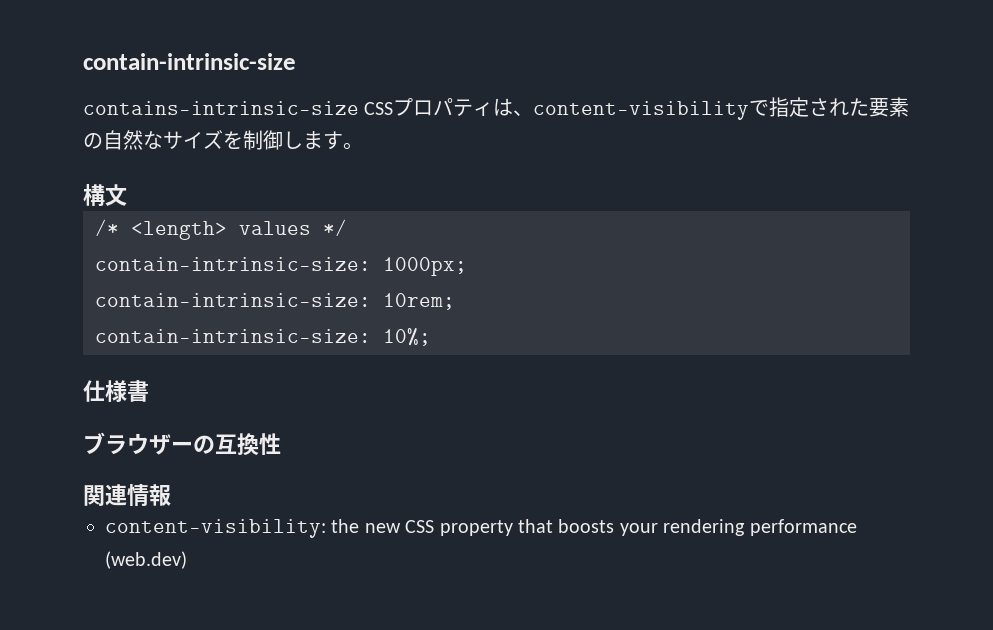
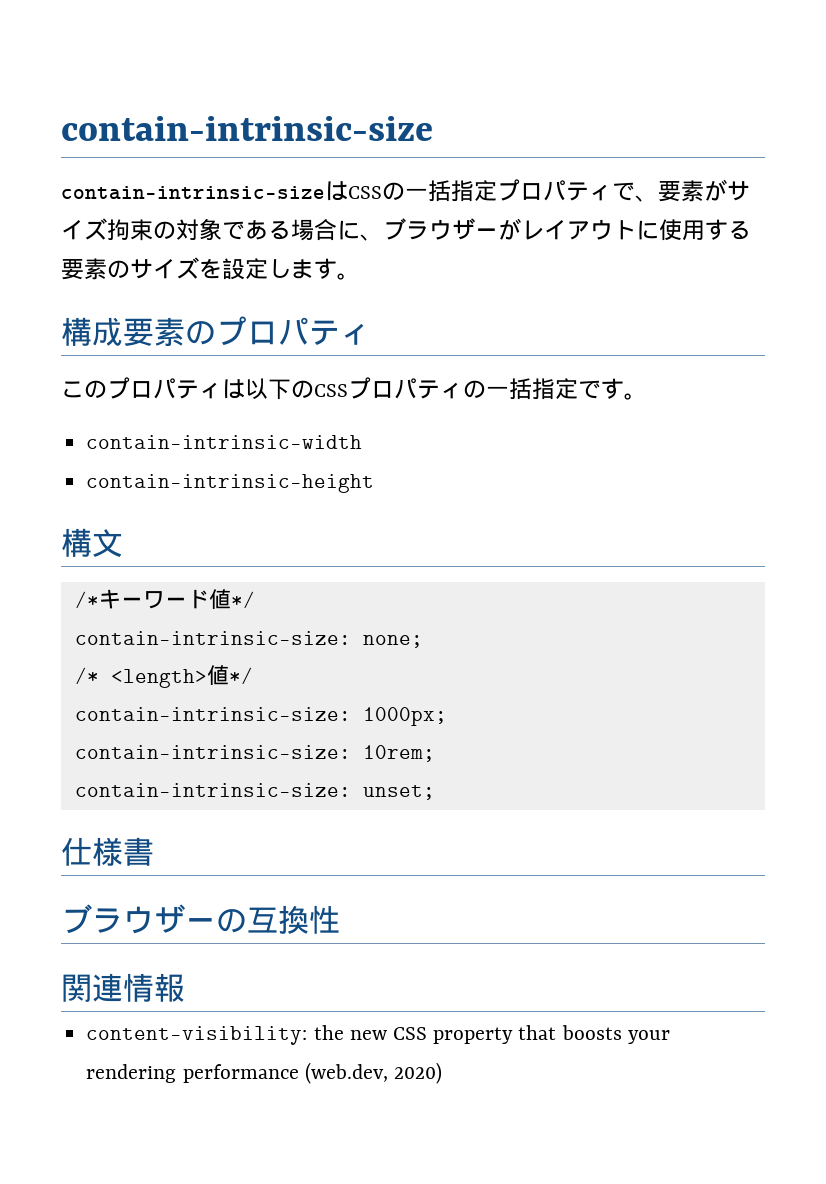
- contains-intrinsic-size CSSプロパティは、content-visibilityで指定された要素の自然なサイズを制御します。
+ contain-intrinsic-sizeはCSSの一括指定プロパティで、要素がサイズ拘束の対象である場合に、ブラウザーがレイアウトに使用する要素のサイズを設定します。
+ 構成要素のプロパティ
+ このプロパティは以下のCSSプロパティの一括指定です。
+ contain-intrinsic-width
+ contain-intrinsic-height
+ /*キーワード値*/
+ contain-intrinsic-size: none;
- /* <length> values */
+ /* <length>値*/
- contain-intrinsic-size: 10%;
+ contain-intrinsic-size: unset;
- content-visibility: the new CSS property that boosts your rendering performance (web.dev)
+ content-visibility: the new CSS property that boosts your rendering performance (web.dev, 2020)

